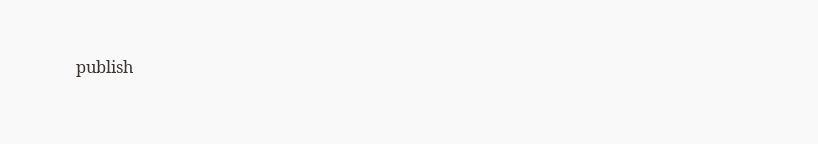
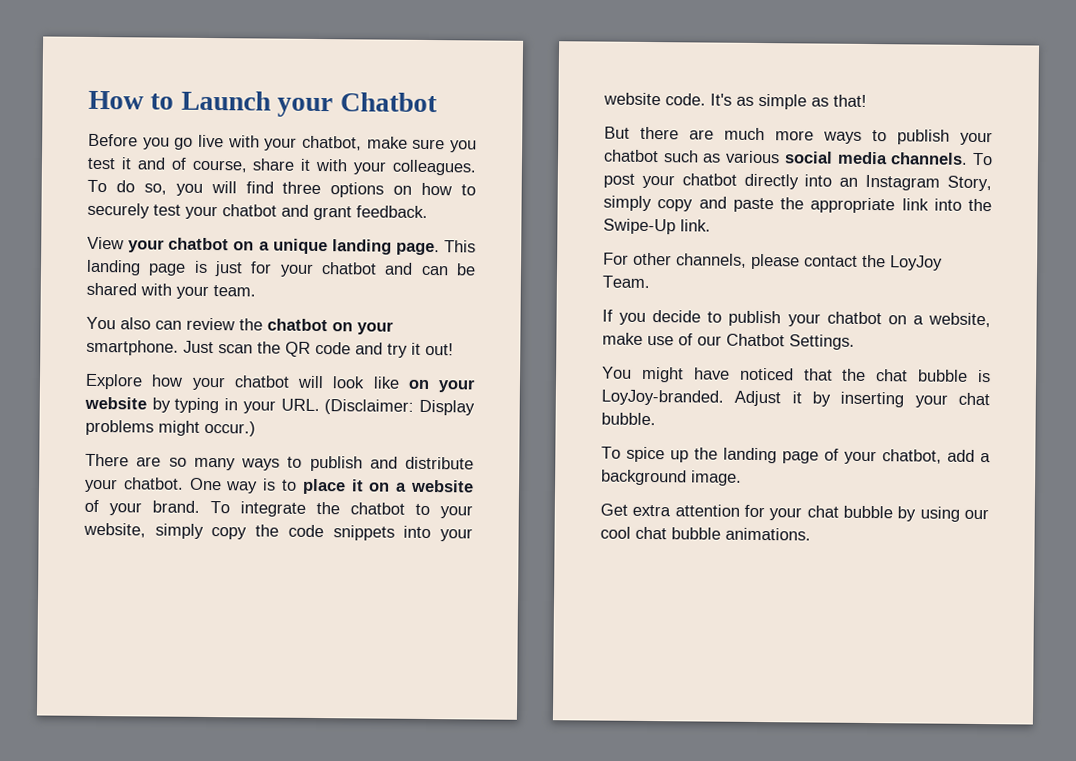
- publish
+ How to Launch your Chatbot
+ Before you go live with your chatbot, make sure you test it and of course, share it with your colleagues. To do so, you will find three options on how to securely test your chatbot and grant feedback.
+ View your chatbot on a unique landing page. This landing page is just for your chatbot and can be shared with your team.
+ You also can review the chatbot on your smartphone. Just scan the QR code and try it out!
+ Explore how your chatbot will look like on your website by typing in your URL. (Disclaimer: Display problems might occur.)
+ There are so many ways to publish and distribute your chatbot. One way is to place it on a website of your brand. To integrate the chatbot to your website, simply copy the code snippets into your website code. It's as simple as that!
+ But there are much more ways to publish your chatbot such as various social media channels. To post your chatbot directly into an Instagram Story, simply copy and paste the appropriate link into the Swipe-Up link.
+ For other channels, please contact the LoyJoy Team.
+ If you decide to publish your chatbot on a website, make use of our Chatbot Settings.
+ You might have noticed that the chat bubble is LoyJoy-branded. Adjust it by inserting your chat bubble.
+ To spice up the landing page of your chatbot, add a background image.
+ Get extra attention for your chat bubble by using our cool chat bubble animations.

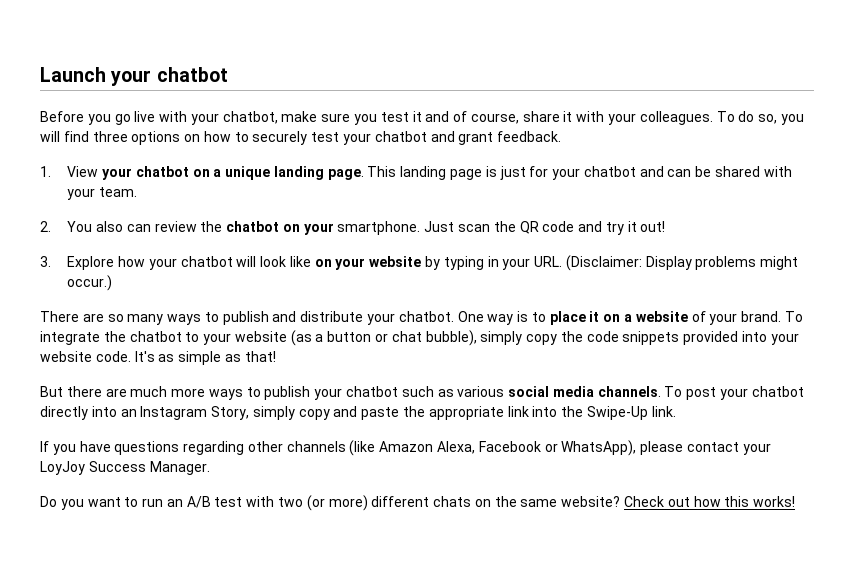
- How to Launch your Chatbot
+ Launch your chatbot
- View your chatbot on a unique landing page.
+ 1. View your chatbot on a unique landing page.
- You also can review the chatbot on your smartphone.
+ 2. You also can review the chatbot on your smartphone.
- Explore how your chatbot will look like on your website by typing in your URL. (Disclaimer: Display problems might occur.)
+ 3. Explore how your chatbot will look like on your website by typing in your URL. (Disclaimer: Display problems might occur.)
- To integrate the chatbot to your website, simply copy the code snippets into your website code.
+ To integrate the chatbot to your website (as a button or chat bubble), simply copy the code snippets provided into your website code.
- For other channels, please contact the LoyJoy Team.
- If you decide to publish your chatbot on a website, make use of our Chatbot Settings.
- You might have noticed that the chat bubble is LoyJoy-branded. Adjust it by inserting your chat bubble.
- To spice up the landing page of your chatbot, add a background image.
- Get extra attention for your chat bubble by using our cool chat bubble animations.
+ If you have questions regarding other channels (like Amazon Alexa, Facebook or WhatsApp), please contact your LoyJoy Success Manager.
+ Do you want to run an A/B test with two (or more) different chats on the same website? Check out how this works!

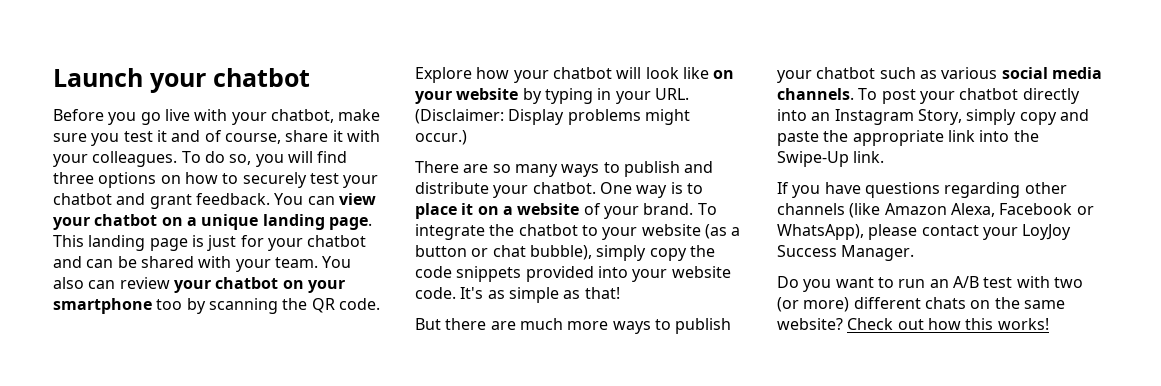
- To do so, you will find three options on how to securely test your chatbot and grant feedback.
- 1. View your chatbot on a unique landing page.
+ To do so, you will find three options on how to securely test your chatbot and grant feedback. You can view your chatbot on a unique landing page.
- This landing page is just for your chatbot and can be shared with your team.
- 2. You also can review the chatbot on your smartphone. Just scan the QR code and try it out!
- 3. Explore how your chatbot will look like on your website by typing in your URL. (Disclaimer: Display problems might occur.)
+ This landing page is just for your chatbot and can be shared with your team. You also can review your chatbot on your smartphone too by scanning the QR code. Explore how your chatbot will look like on your website by typing in your URL. (Disclaimer: Display problems might occur.)

